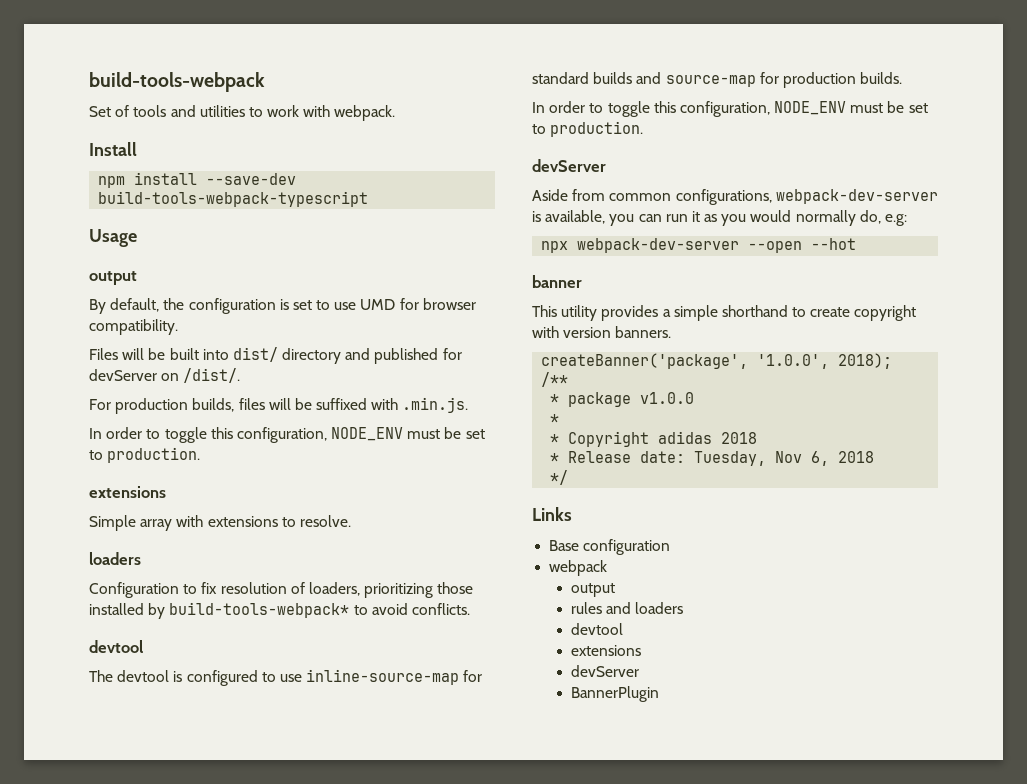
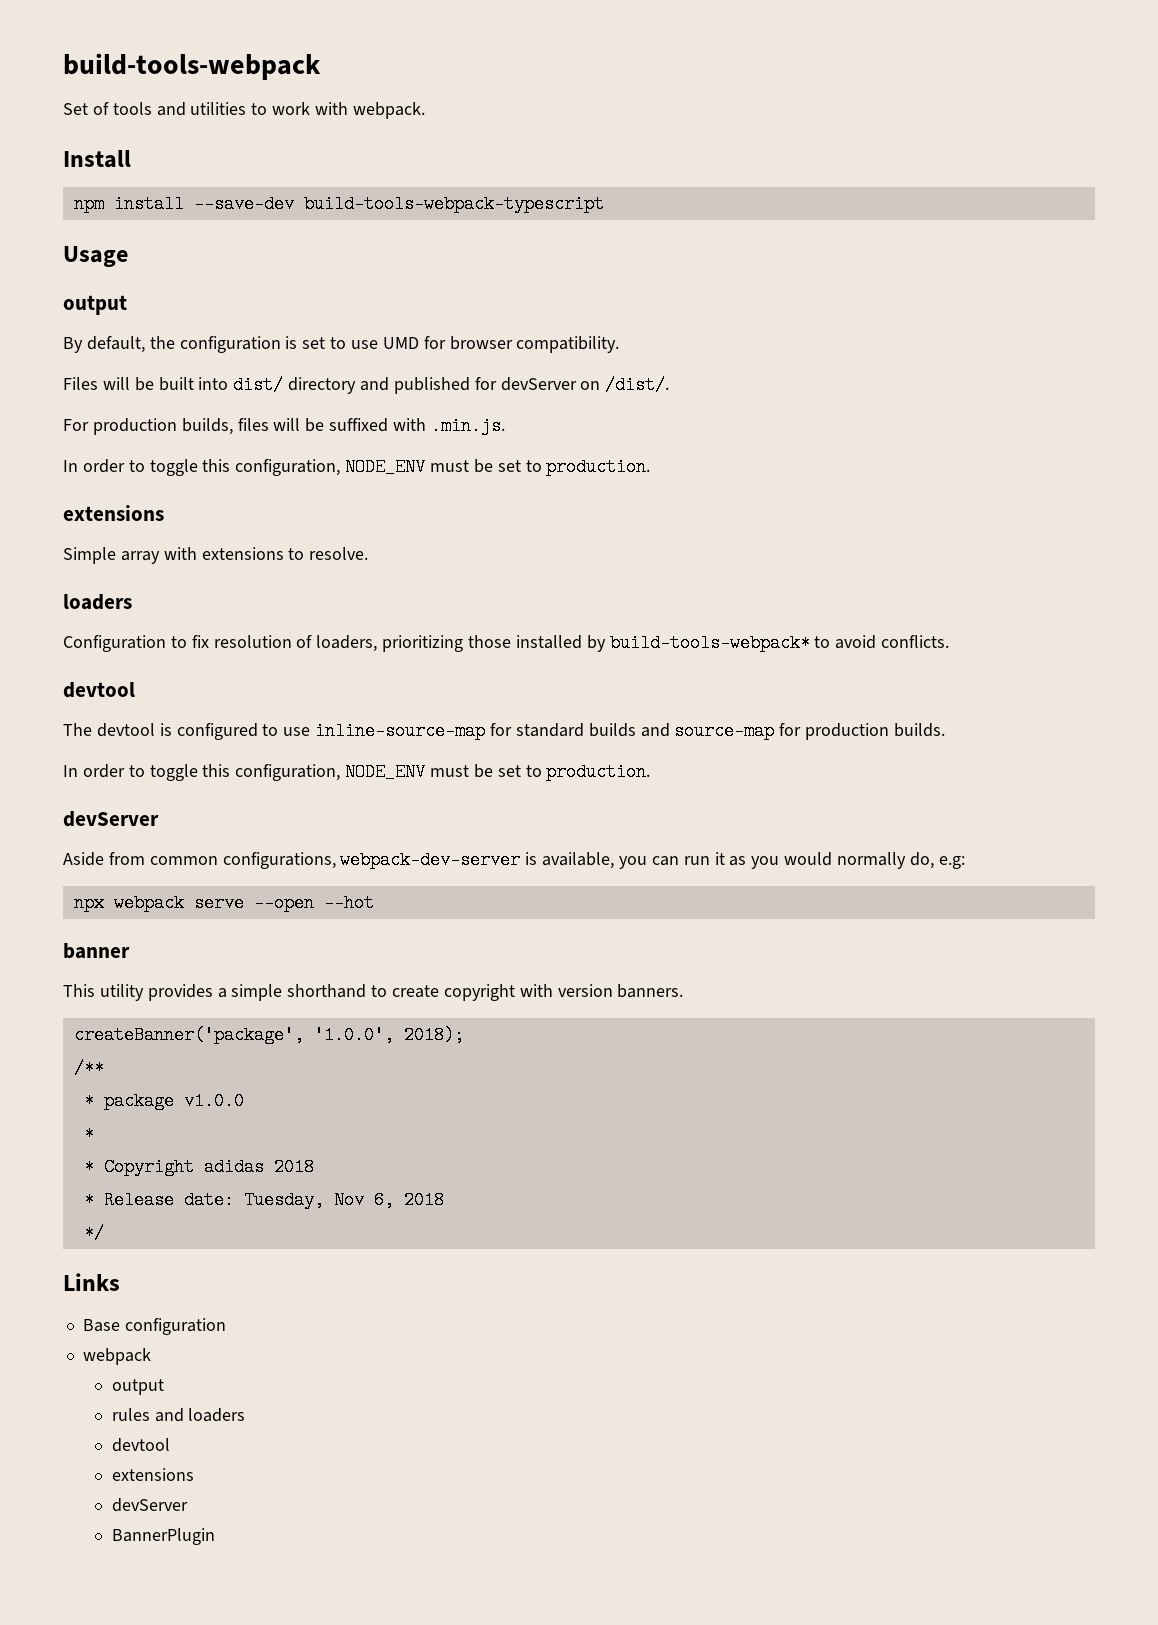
- npx webpack-dev-server --open --hot
+ npx webpack serve --open --hot

